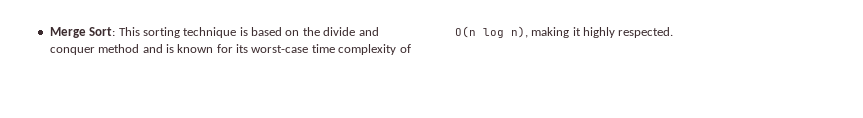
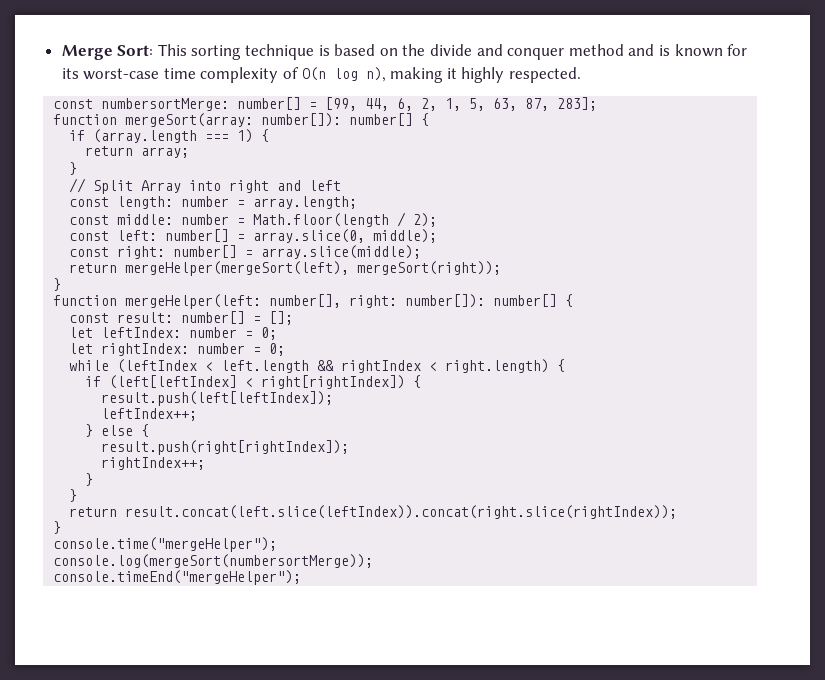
+ const numbersortMerge: number[] = [99, 44, 6, 2, 1, 5, 63, 87, 283];
+ function mergeSort(array: number[]): number[] {
+ if (array.length === 1) {
+ return array;
+ }
+ // Split Array into right and left
+ const length: number = array.length;
+ const middle: number = Math.floor(length / 2);
+ const left: number[] = array.slice(0, middle);
+ const right: number[] = array.slice(middle);
+ return mergeHelper(mergeSort(left), mergeSort(right));
+ }
+ function mergeHelper(left: number[], right: number[]): number[] {
+ const result: number[] = [];
+ let leftIndex: number = 0;
+ let rightIndex: number = 0;
+ while (leftIndex < left.length && rightIndex < right.length) {
+ if (left[leftIndex] < right[rightIndex]) {
+ result.push(left[leftIndex]);
+ leftIndex++;
+ } else {
+ result.push(right[rightIndex]);
+ rightIndex++;
+ }
+ }
+ return result.concat(left.slice(leftIndex)).concat(right.slice(rightIndex));
+ }
+ console.time("mergeHelper");
+ console.log(mergeSort(numbersortMerge));
+ console.timeEnd("mergeHelper");

